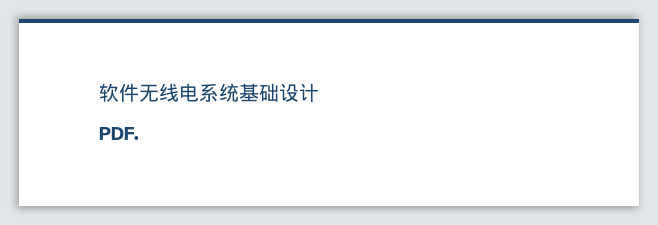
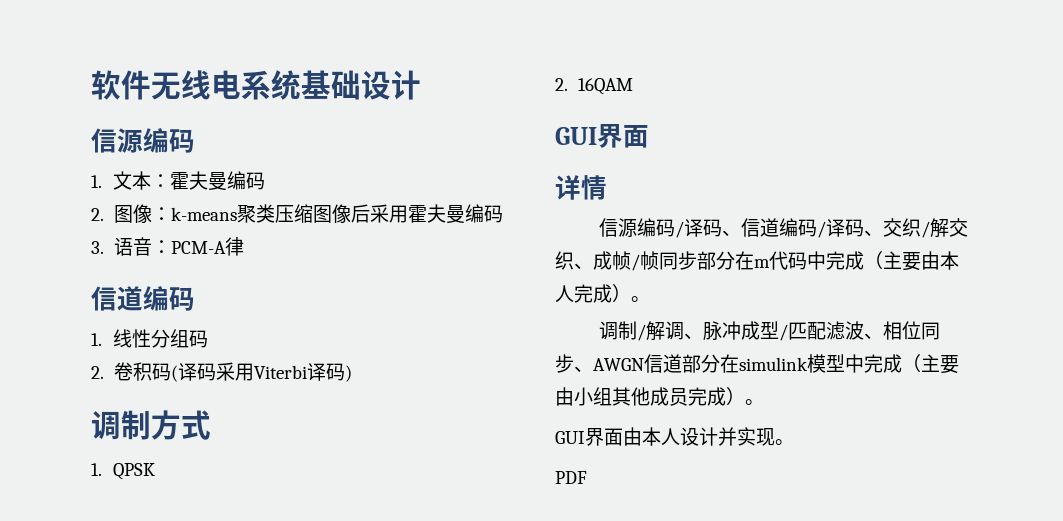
  软件无线电系统基础设计
- PDF.
+ 信源编码
+ 1.文本：霍夫曼编码
+ 2.图像：k-means聚类压缩图像后采用霍夫曼编码
+ 3.语音：PCM-A律
+ 信道编码
+ 1.线性分组码
+ 2.卷积码(译码采用Viterbi译码)
+ 调制方式
+ 1. QPSK
+ 2. 16QAM
+ GUI界面
+ 详情
+ 信源编码/译码、信道编码/译码、交织/解交织、成帧/帧同步部分在m代码中完成（主要由本人完成）。
+ 调制/解调、脉冲成型/匹配滤波、相位同步、AWGN信道部分在simulink模型中完成（主要由小组其他成员完成）。
+ GUI界面由本人设计并实现。
+ PDF

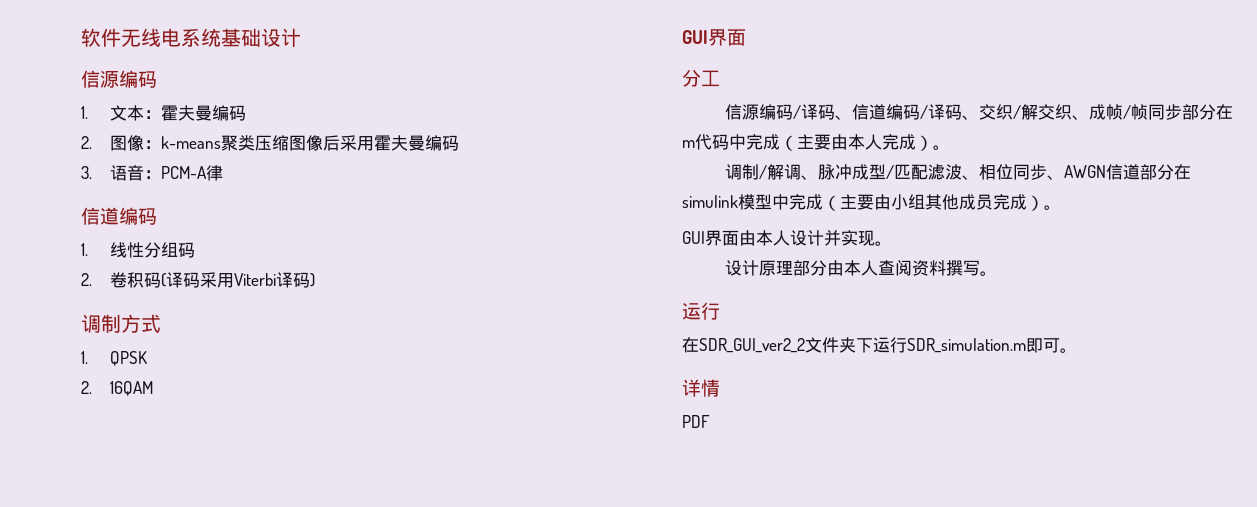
- 详情
+ 分工
+ 设计原理部分由本人查阅资料撰写。
+ 运行
+ 在SDR_GUI_ver2_2文件夹下运行SDR_simulation.m即可。
+ 详情

